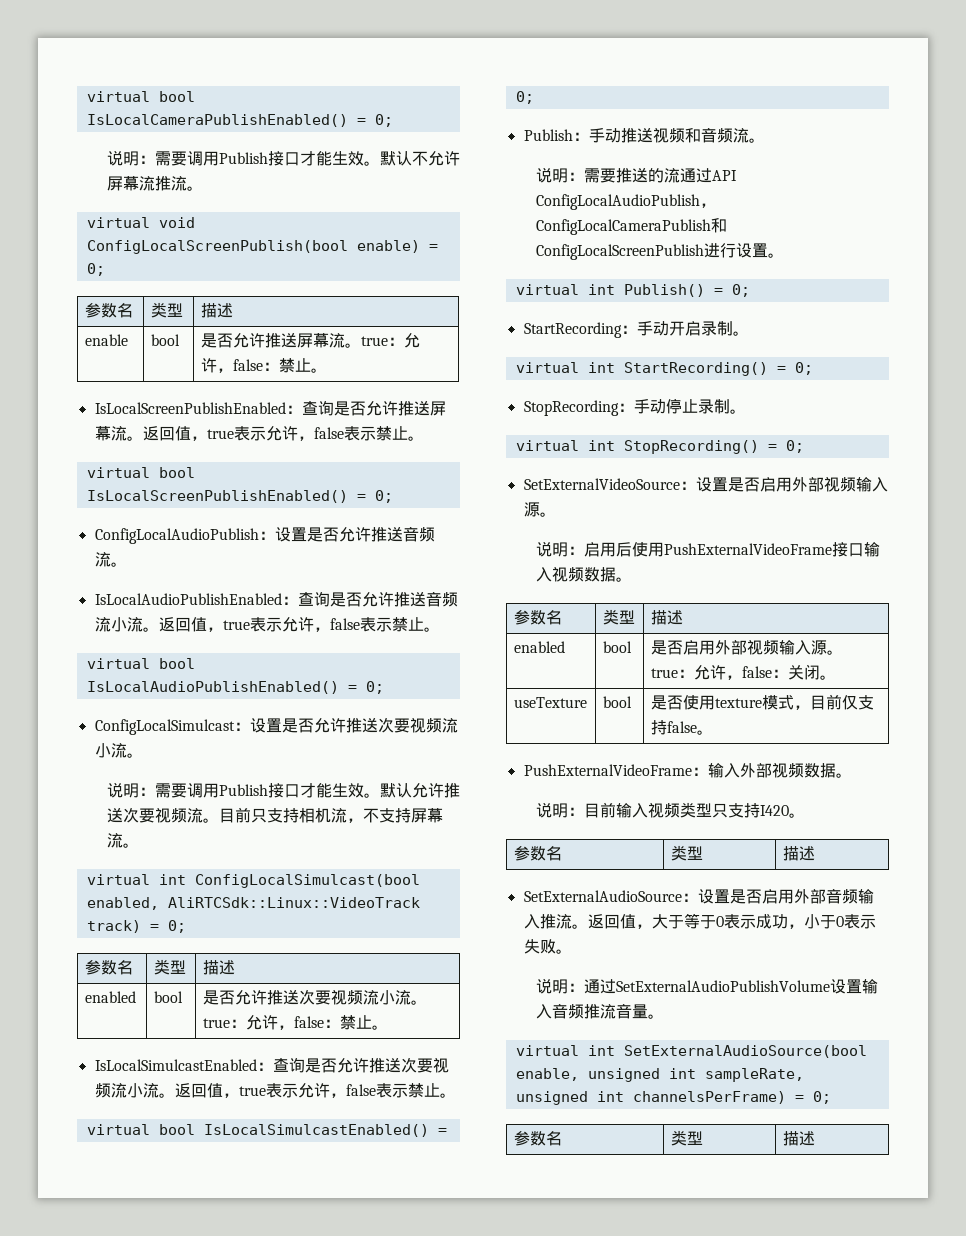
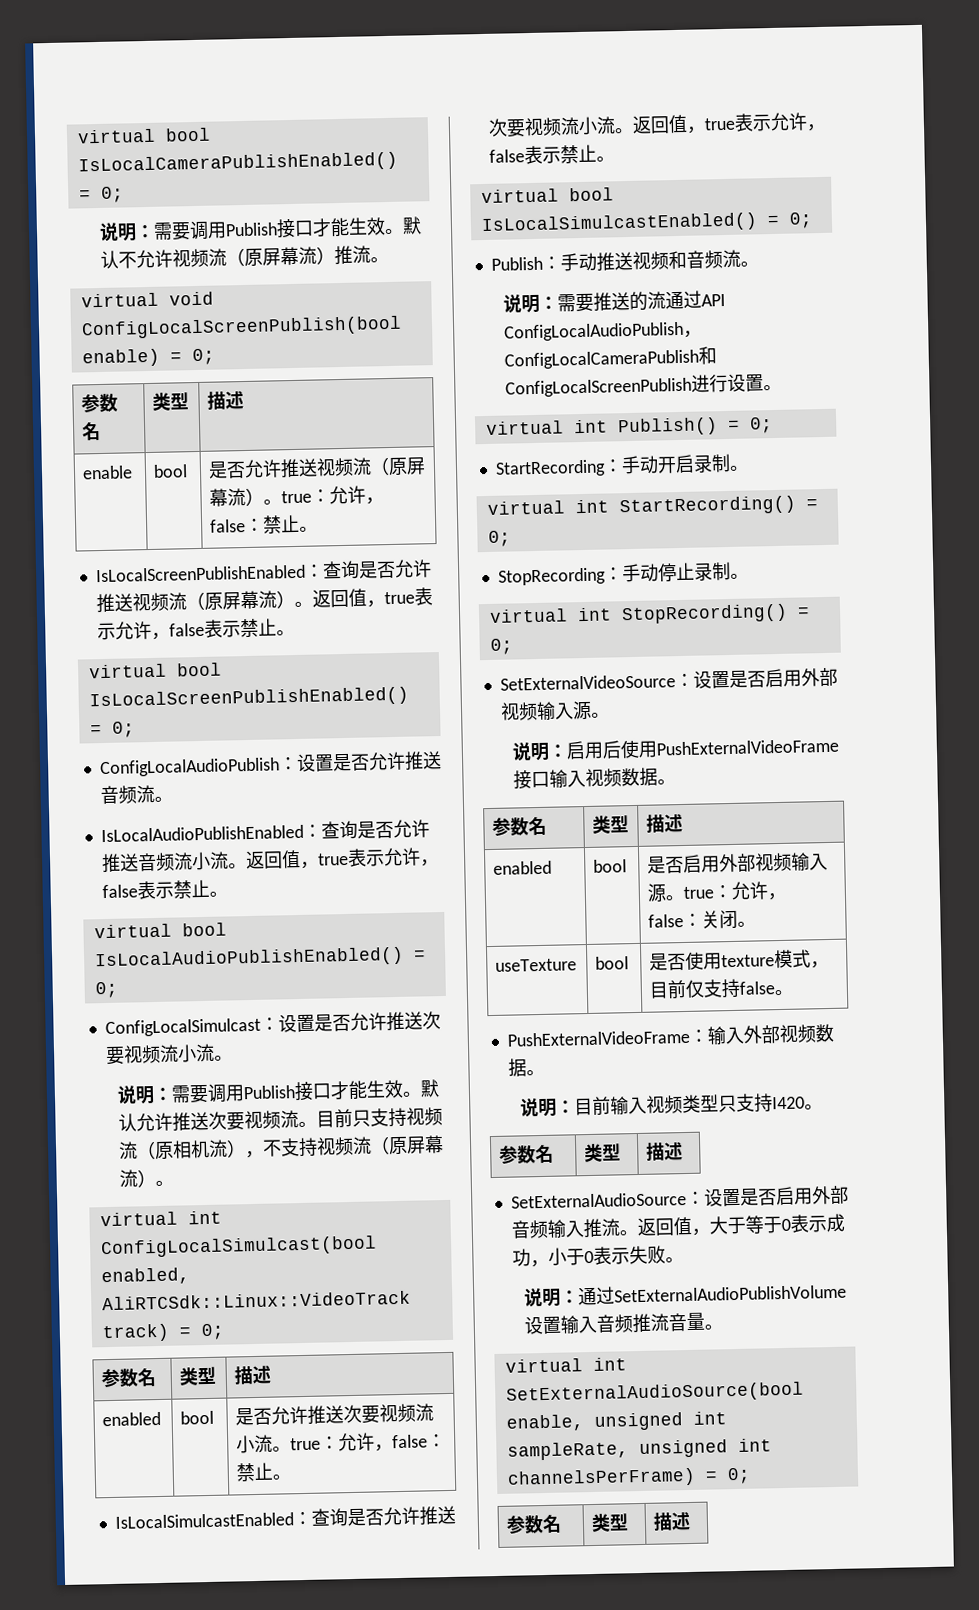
- 默认不允许屏幕流推流。
+ 默认不允许视频流（原屏幕流）推流。
- enable | bool | 是否允许推送屏幕流。true：允许，false：禁止。
+ enable | bool | 是否允许推送视频流（原屏幕流）。true：允许，false：禁止。
- IsLocalScreenPublishEnabled：查询是否允许推送屏幕流。
+ IsLocalScreenPublishEnabled：查询是否允许推送视频流（原屏幕流）。
- 目前只支持相机流，不支持屏幕流。
+ 目前只支持视频流（原相机流），不支持视频流（原屏幕流）。

